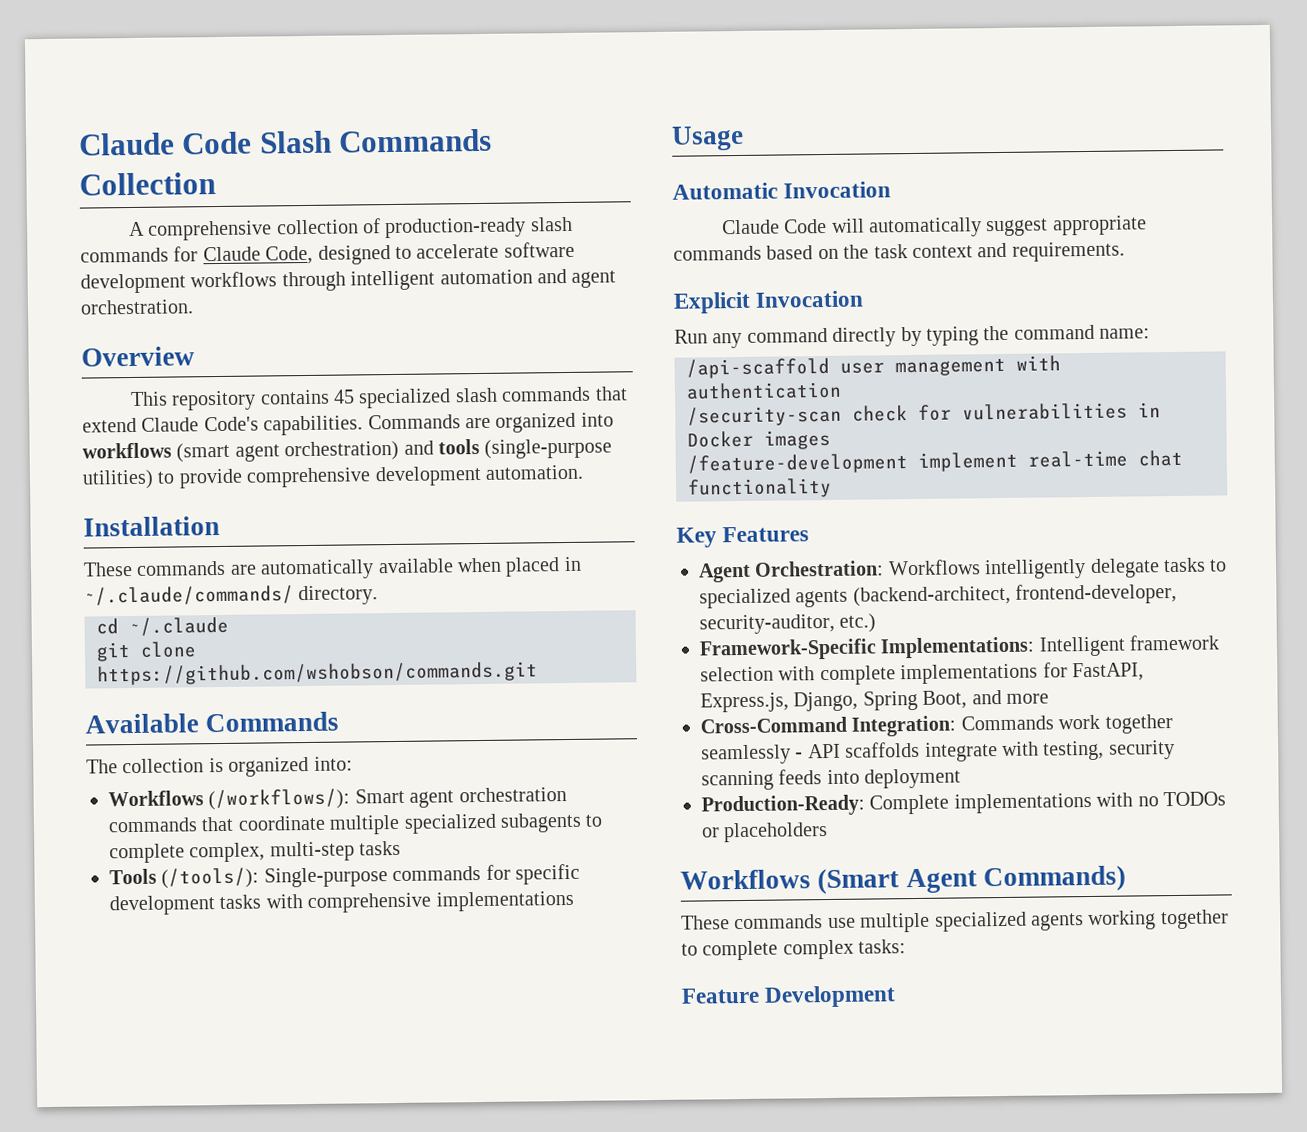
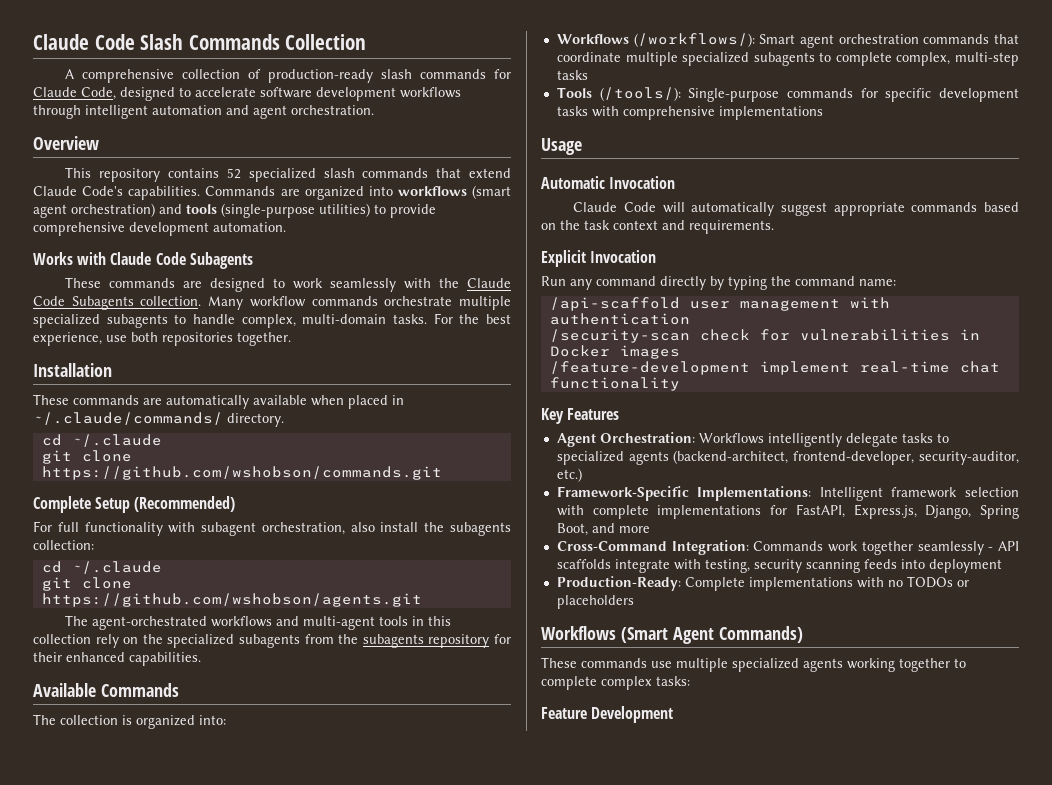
- This repository contains 45 specialized slash commands that extend Claude Code's capabilities.
+ This repository contains 52 specialized slash commands that extend Claude Code's capabilities.
+ Works with Claude Code Subagents
+ These commands are designed to work seamlessly with the Claude Code Subagents collection. Many workflow commands orchestrate multiple specialized subagents to handle complex, multi-domain tasks. For the best experience, use both repositories together.
+ Complete Setup (Recommended)
+ For full functionality with subagent orchestration, also install the subagents collection:
+ cd ~/.claude
+ git clone https://github.com/wshobson/agents.git
+ The agent-orchestrated workflows and multi-agent tools in this collection rely on the specialized subagents from the subagents repository for their enhanced capabilities.

